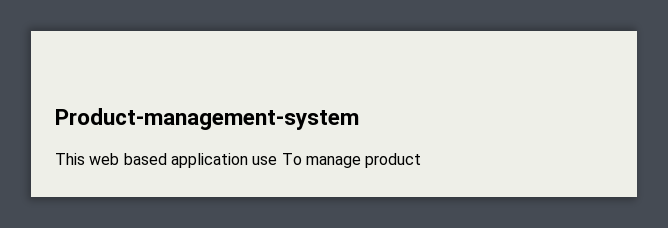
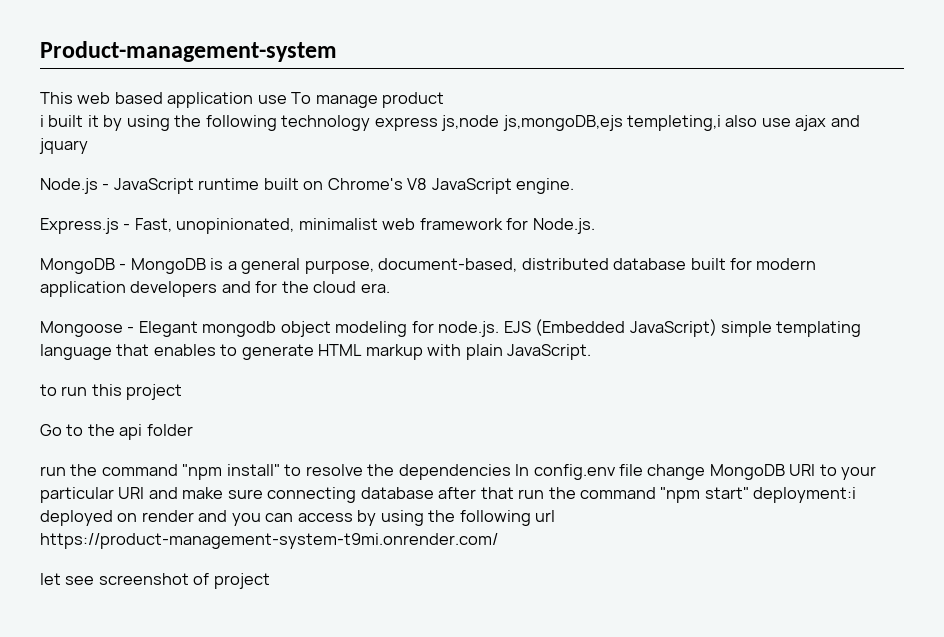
+ i built it by using the following technology express js,node js,mongoDB,ejs templeting,i also use ajax and jquary
+ Node.js - JavaScript runtime built on Chrome's V8 JavaScript engine.
+ Express.js - Fast, unopinionated, minimalist web framework for Node.js.
+ MongoDB - MongoDB is a general purpose, document-based, distributed database built for modern application developers and for the cloud era.
+ Mongoose - Elegant mongodb object modeling for node.js. EJS (Embedded JavaScript) simple templating language that enables to generate HTML markup with plain JavaScript.
+ to run this project
+ Go to the api folder
+ run the command "npm install" to resolve the dependencies In config.env file change MongoDB URI to your particular URI and make sure connecting database after that run the command "npm start" deployment:i deployed on render and you can access by using the following url https://product-management-system-t9mi.onrender.com/
+ let see screenshot of project

